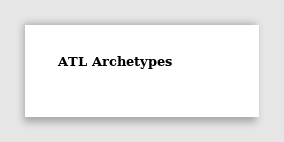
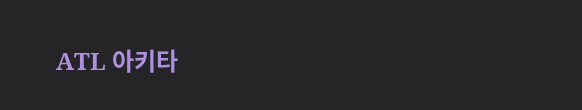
- ATL Archetypes
+ ATL 아키타

